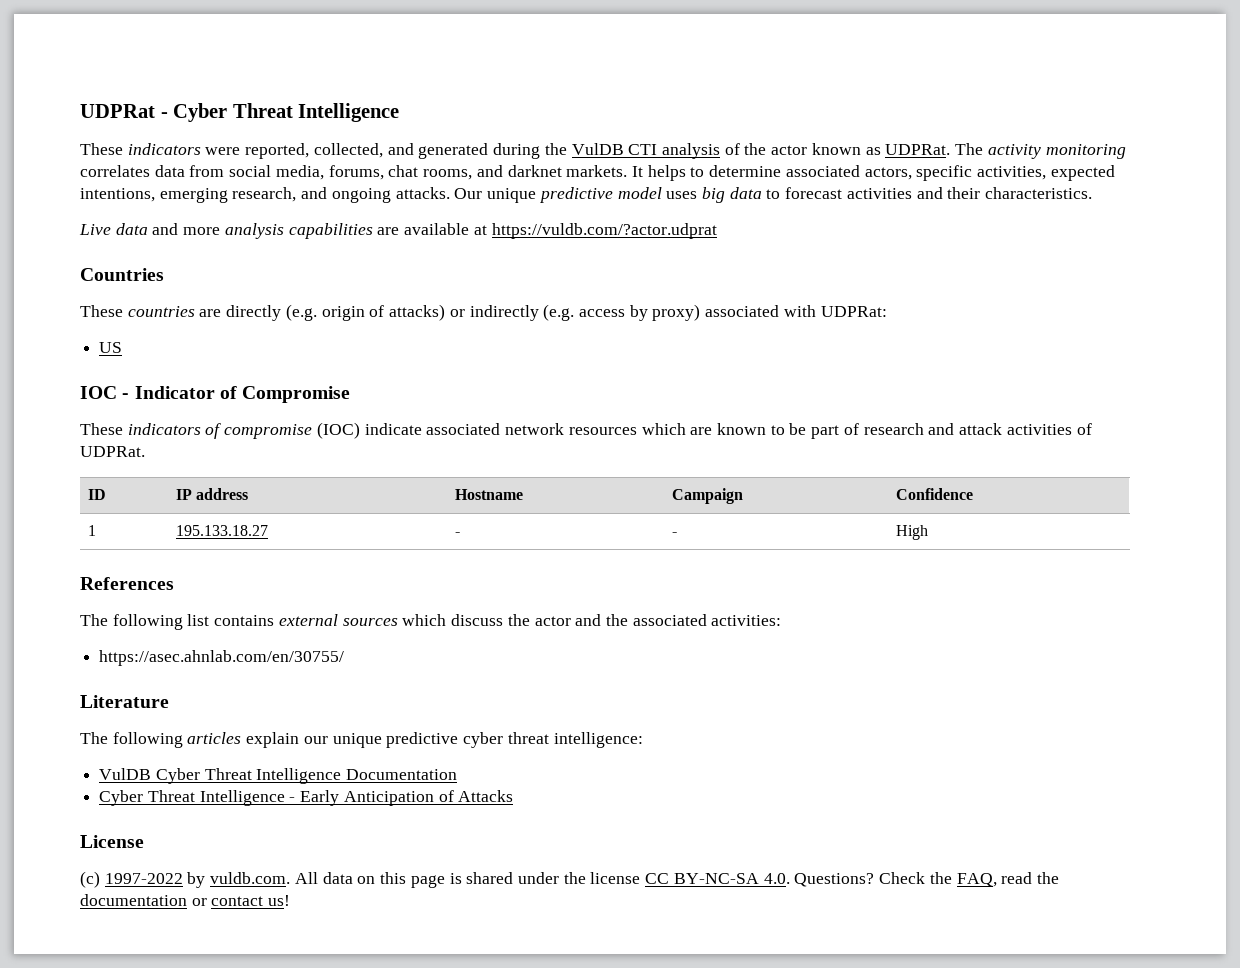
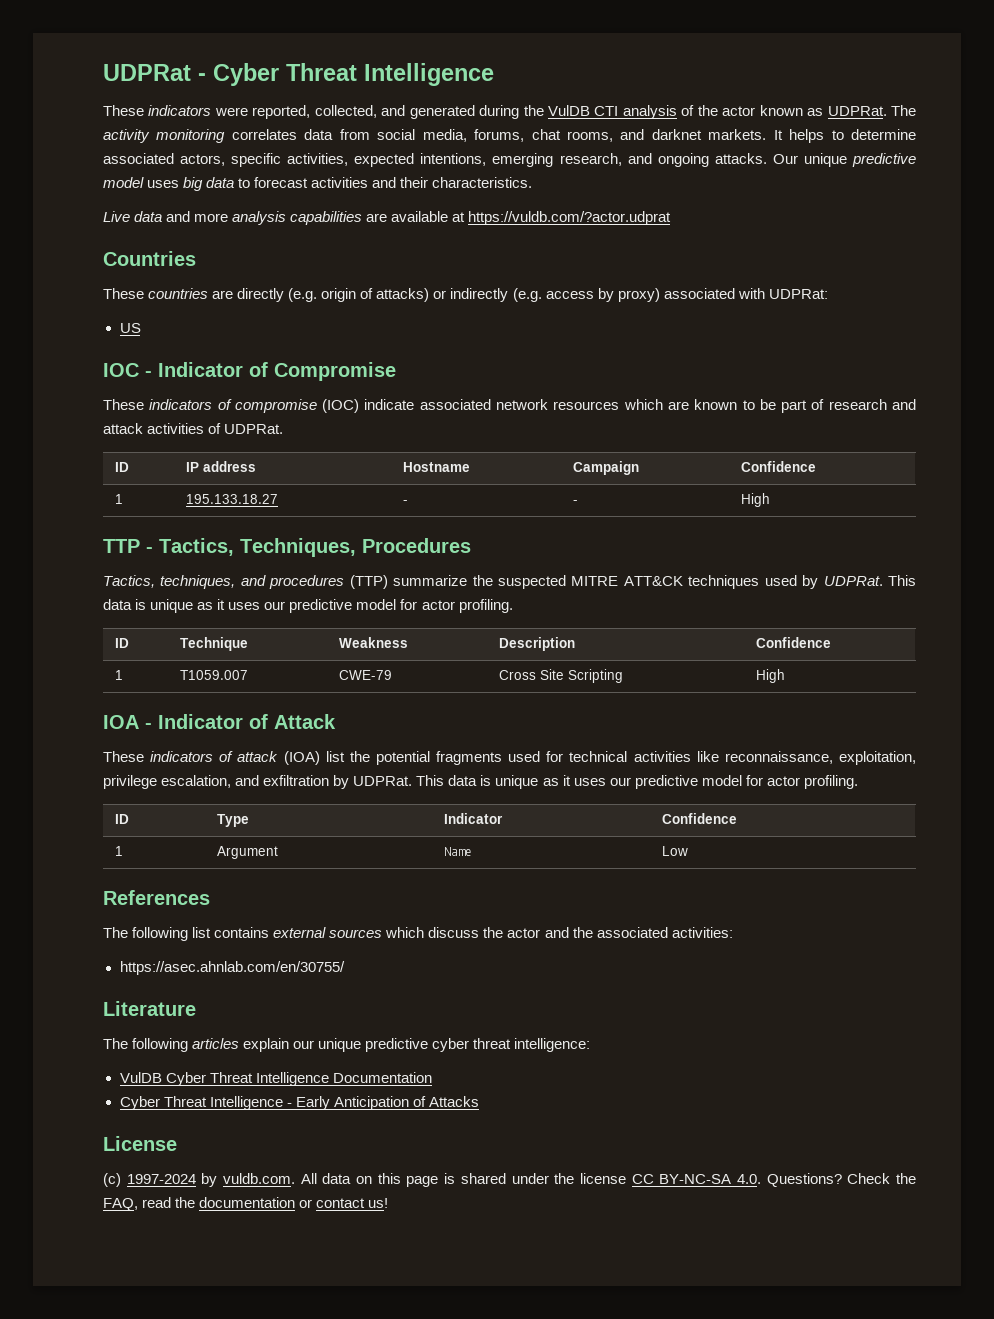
+ TTP - Tactics, Techniques, Procedures
+ Tactics, techniques, and procedures (TTP) summarize the suspected MITRE ATT&CK techniques used by UDPRat. This data is unique as it uses our predictive model for actor profiling.
+ ID | Technique | Weakness | Description | Confidence
+ 1 | T1059.007 | CWE-79 | Cross Site Scripting | High
+ IOA - Indicator of Attack
+ These indicators of attack (IOA) list the potential fragments used for technical activities like reconnaissance, exploitation, privilege escalation, and exfiltration by UDPRat. This data is unique as it uses our predictive model for actor profiling.
+ ID | Type | Indicator | Confidence
+ 1 | Argument | Name | Low
- (c) 1997-2022 by vuldb.com. All data on this page is shared under the license CC BY-NC-SA 4.0. Questions?
+ (c) 1997-2024 by vuldb.com. All data on this page is shared under the license CC BY-NC-SA 4.0. Questions?

